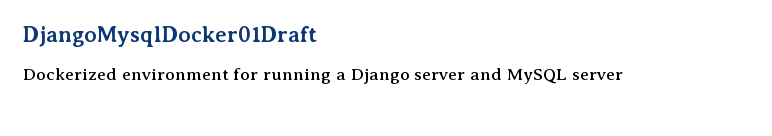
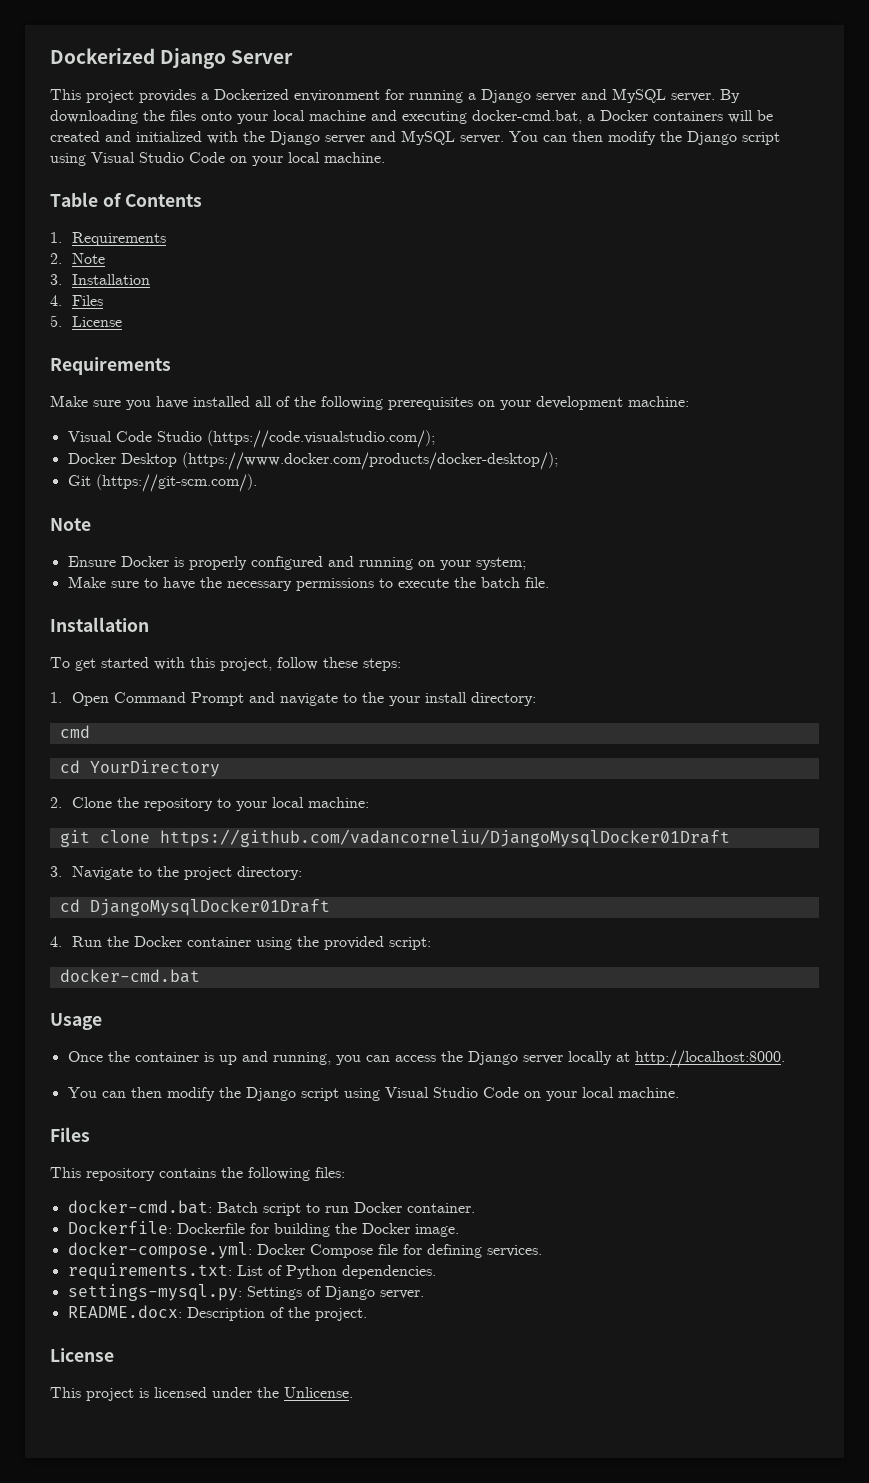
- DjangoMysqlDocker01Draft
- Dockerized environment for running a Django server and MySQL server
+ Dockerized Django Server
+ This project provides a Dockerized environment for running a Django server and MySQL server. By downloading the files onto your local machine and executing docker-cmd.bat, a Docker containers will be created and initialized with the Django server and MySQL server. You can then modify the Django script using Visual Studio Code on your local machine.
+ Table of Contents
+ 1. Requirements
+ 2. Note
+ 3. Installation
+ 4. Files
+ 5. License
+ Requirements
+ Make sure you have installed all of the following prerequisites on your development machine:
+ Visual Code Studio (https://code.visualstudio.com/);
+ Docker Desktop (https://www.docker.com/products/docker-desktop/);
+ Git (https://git-scm.com/).
+ Note
+ Ensure Docker is properly configured and running on your system;
+ Make sure to have the necessary permissions to execute the batch file.
+ Installation
+ To get started with this project, follow these steps:
+ 1. Open Command Prompt and navigate to the your install directory:
+ cmd
+ cd YourDirectory
+ 2. Clone the repository to your local machine:
+ git clone https://github.com/vadancorneliu/DjangoMysqlDocker01Draft
+ 3. Navigate to the project directory:
+ cd DjangoMysqlDocker01Draft
+ 4. Run the Docker container using the provided script:
+ docker-cmd.bat
+ Usage
+ Once the container is up and running, you can access the Django server locally at http://localhost:8000.
+ You can then modify the Django script using Visual Studio Code on your local machine.
+ Files
+ This repository contains the following files:
+ docker-cmd.bat: Batch script to run Docker container.
+ Dockerfile: Dockerfile for building the Docker image.
+ docker-compose.yml: Docker Compose file for defining services.
+ requirements.txt: List of Python dependencies.
+ settings-mysql.py: Settings of Django server.
+ README.docx: Description of the project.
+ License
+ This project is licensed under the Unlicense.

